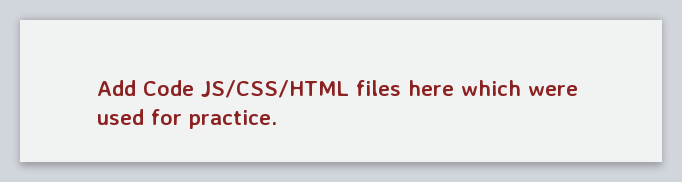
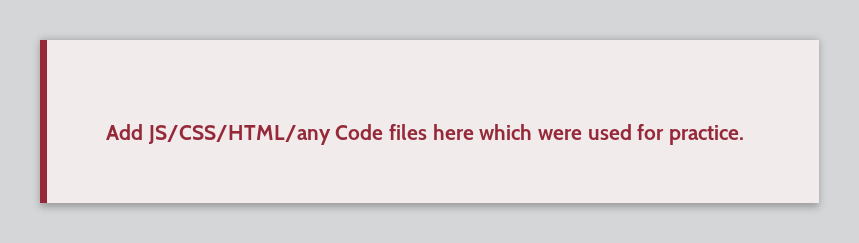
- Add Code JS/CSS/HTML files here which were used for practice.
+ Add JS/CSS/HTML/any Code files here which were used for practice.

